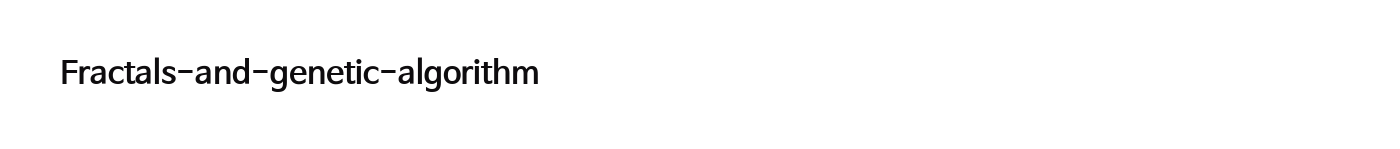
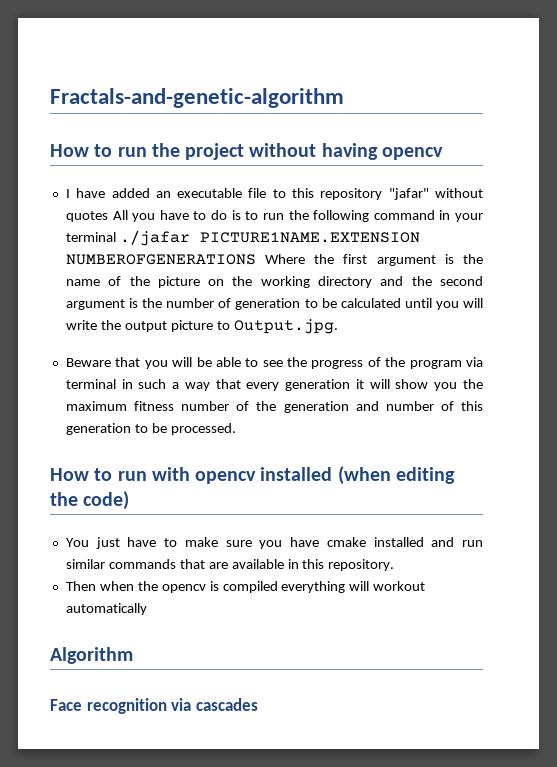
+ How to run the project without having opencv
+ I have added an executable file to this repository "jafar" without quotes All you have to do is to run the following command in your terminal ./jafar PICTURE1NAME.EXTENSION NUMBEROFGENERATIONS Where the first argument is the name of the picture on the working directory and the second argument is the number of generation to be calculated until you will write the output picture to Output.jpg.
+ Beware that you will be able to see the progress of the program via terminal in such a way that every generation it will show you the maximum fitness number of the generation and number of this generation to be processed.
+ How to run with opencv installed (when editing the code)
+ You just have to make sure you have cmake installed and run similar commands that are available in this repository.
+ Then when the opencv is compiled everything will workout automatically
+ Algorithm
+ Face recognition via cascades

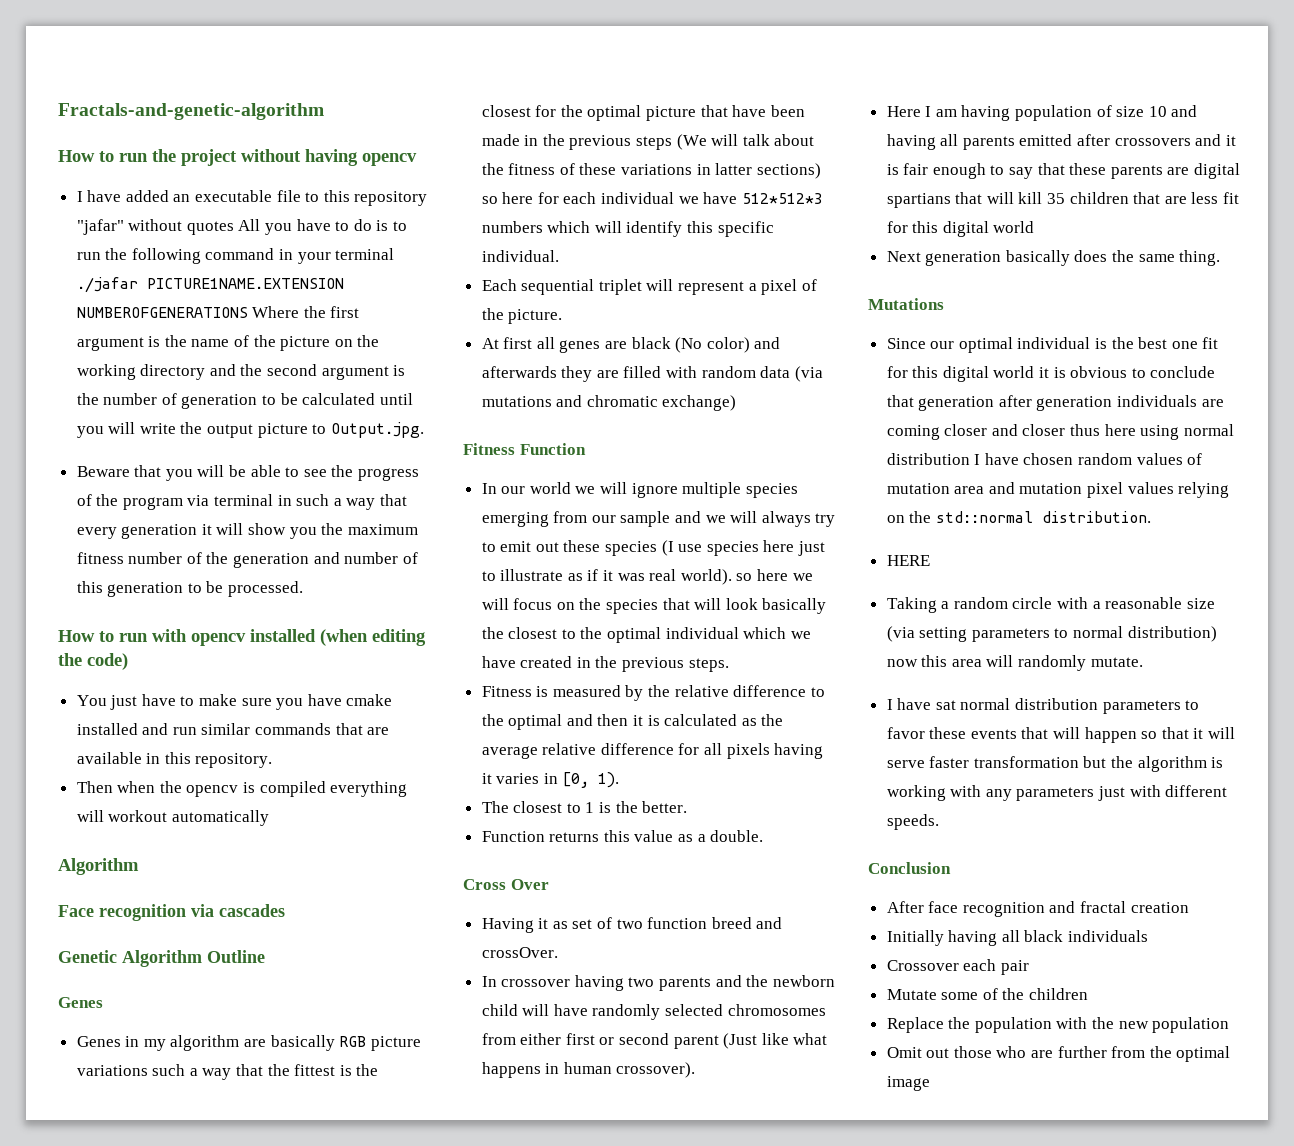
+ Genetic Algorithm Outline
+ Genes
+ Genes in my algorithm are basically RGB picture variations such a way that the fittest is the closest for the optimal picture that have been made in the previous steps (We will talk about the fitness of these variations in latter sections) so here for each individual we have 512*512*3 numbers which will identify this specific individual.
+ Each sequential triplet will represent a pixel of the picture.
+ At first all genes are black (No color) and afterwards they are filled with random data (via mutations and chromatic exchange)
+ Fitness Function
+ In our world we will ignore multiple species emerging from our sample and we will always try to emit out these species (I use species here just to illustrate as if it was real world). so here we will focus on the species that will look basically the closest to the optimal individual which we have created in the previous steps.
+ Fitness is measured by the relative difference to the optimal and then it is calculated as the average relative difference for all pixels having it varies in [0, 1).
+ The closest to 1 is the better.
+ Function returns this value as a double.
+ Cross Over
+ Having it as set of two function breed and crossOver.
+ In crossover having two parents and the newborn child will have randomly selected chromosomes from either first or second parent (Just like what happens in human crossover).
+ Here I am having population of size 10 and having all parents emitted after crossovers and it is fair enough to say that these parents are digital spartians that will kill 35 children that are less fit for this digital world
+ Next generation basically does the same thing.
+ Mutations
+ Since our optimal individual is the best one fit for this digital world it is obvious to conclude that generation after generation individuals are coming closer and closer thus here using normal distribution I have chosen random values of mutation area and mutation pixel values relying on the std::normal distribution.
+ HERE
+ Taking a random circle with a reasonable size (via setting parameters to normal distribution) now this area will randomly mutate.
+ I have sat normal distribution parameters to favor these events that will happen so that it will serve faster transformation but the algorithm is working with any parameters just with different speeds.
+ Conclusion
+ After face recognition and fractal creation
+ Initially having all black individuals
+ Crossover each pair
+ Mutate some of the children
+ Replace the population with the new population
+ Omit out those who are further from the optimal image

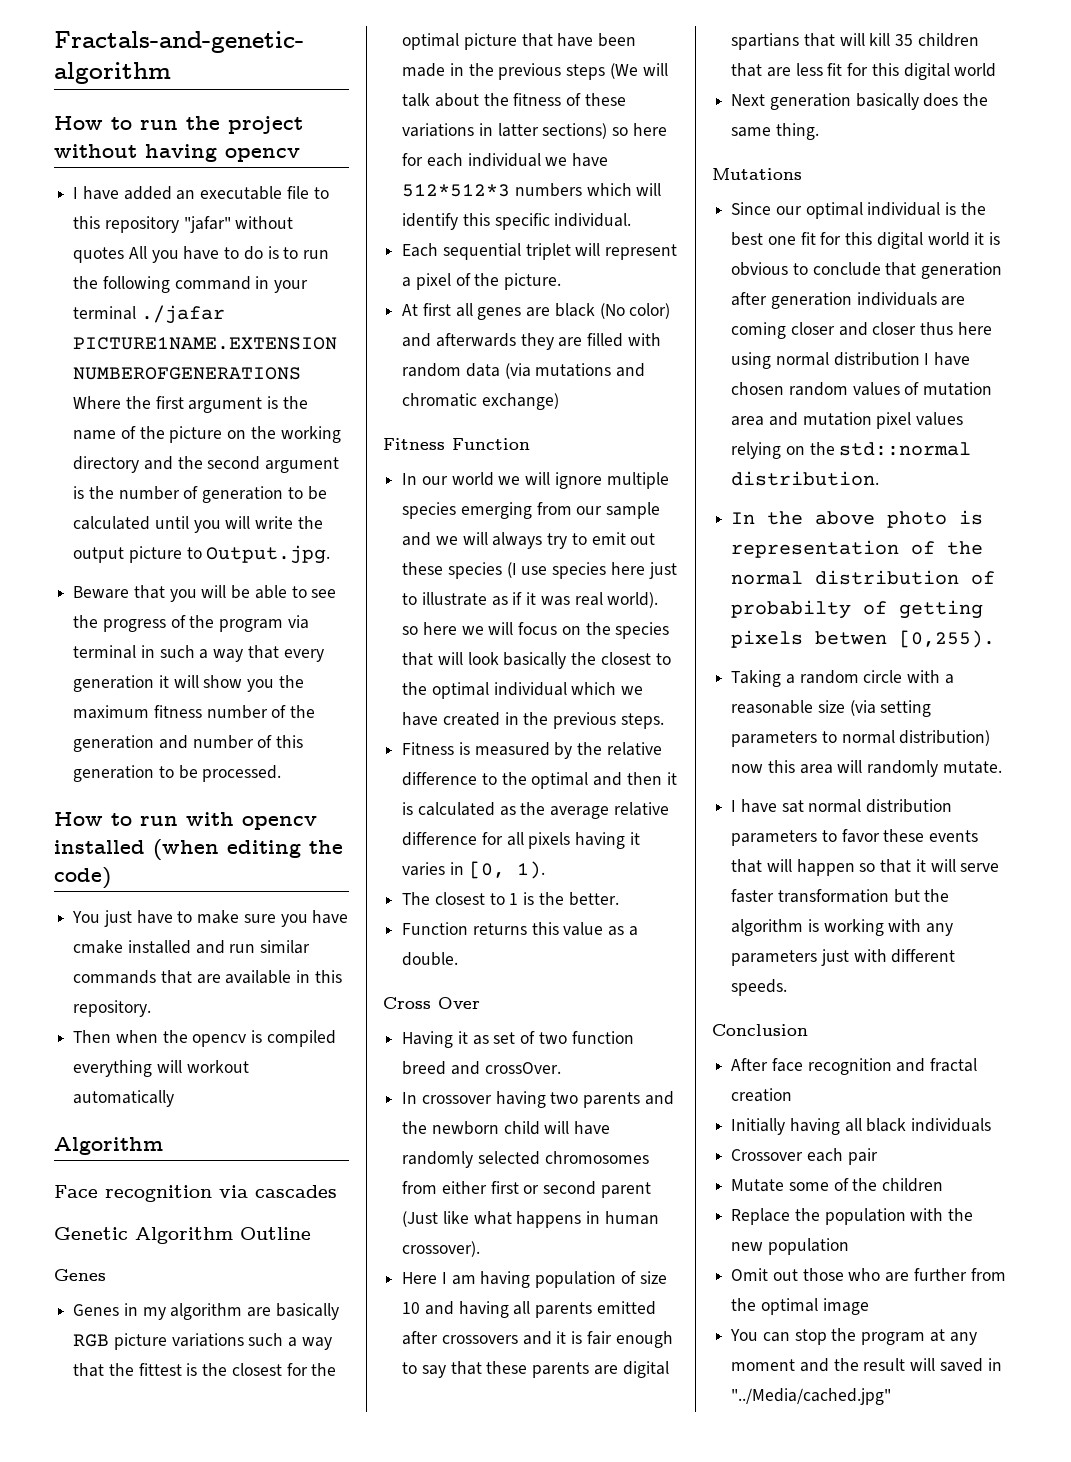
- HERE
+ In the above photo is representation of the normal distribution of probabilty of getting pixels betwen [0,255).
+ You can stop the program at any moment and the result will saved in "../Media/cached.jpg"

